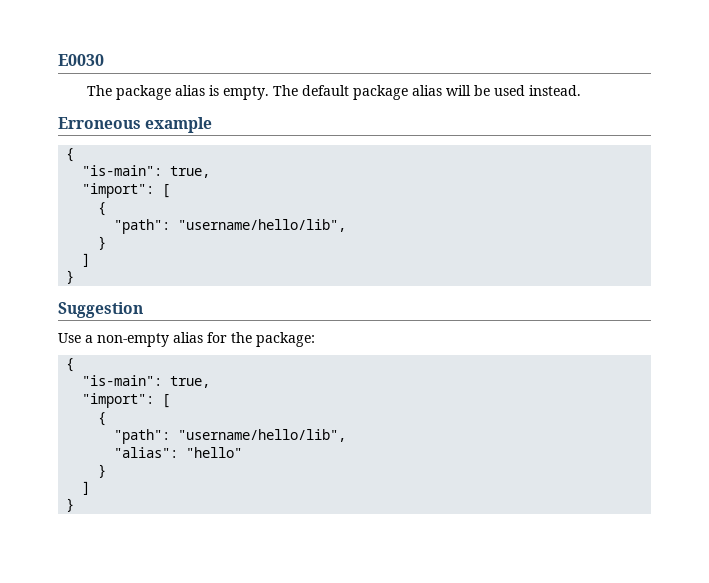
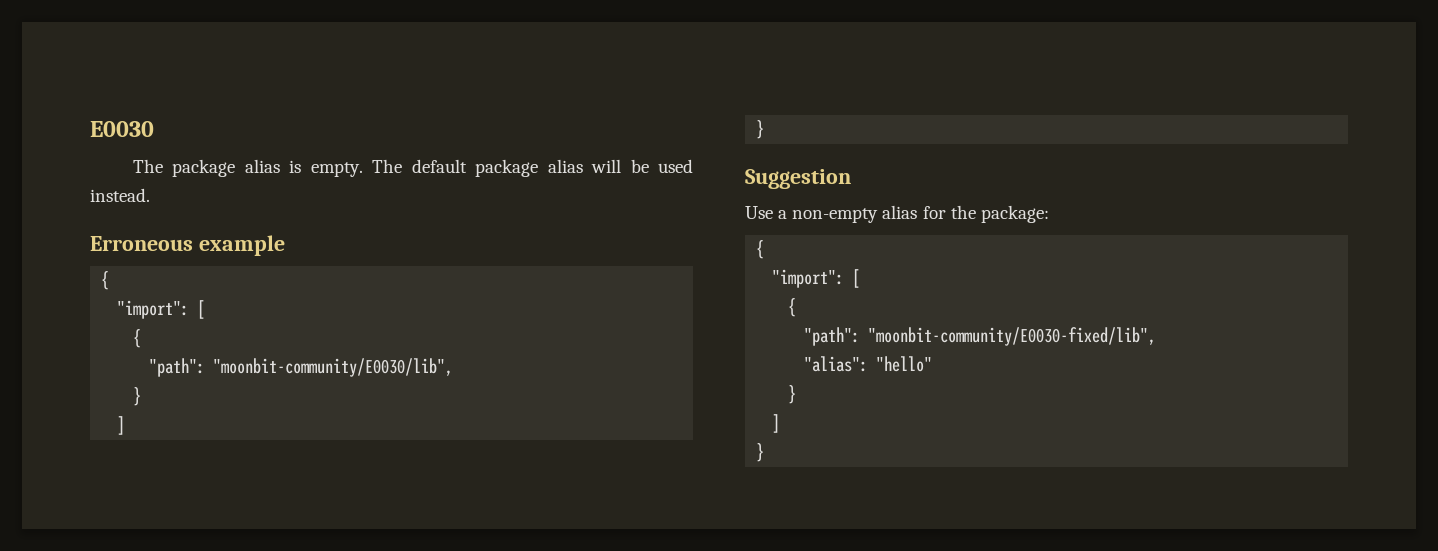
  Erroneous example
  {
- "is-main": true,
  "import": [
  {
- "path": "username/hello/lib",
+ "path": "moonbit-community/E0030/lib",
  Use a non-empty alias for the package:
  {
- "is-main": true,
  "import": [
  {
- "path": "username/hello/lib",
+ "path": "moonbit-community/E0030-fixed/lib",

